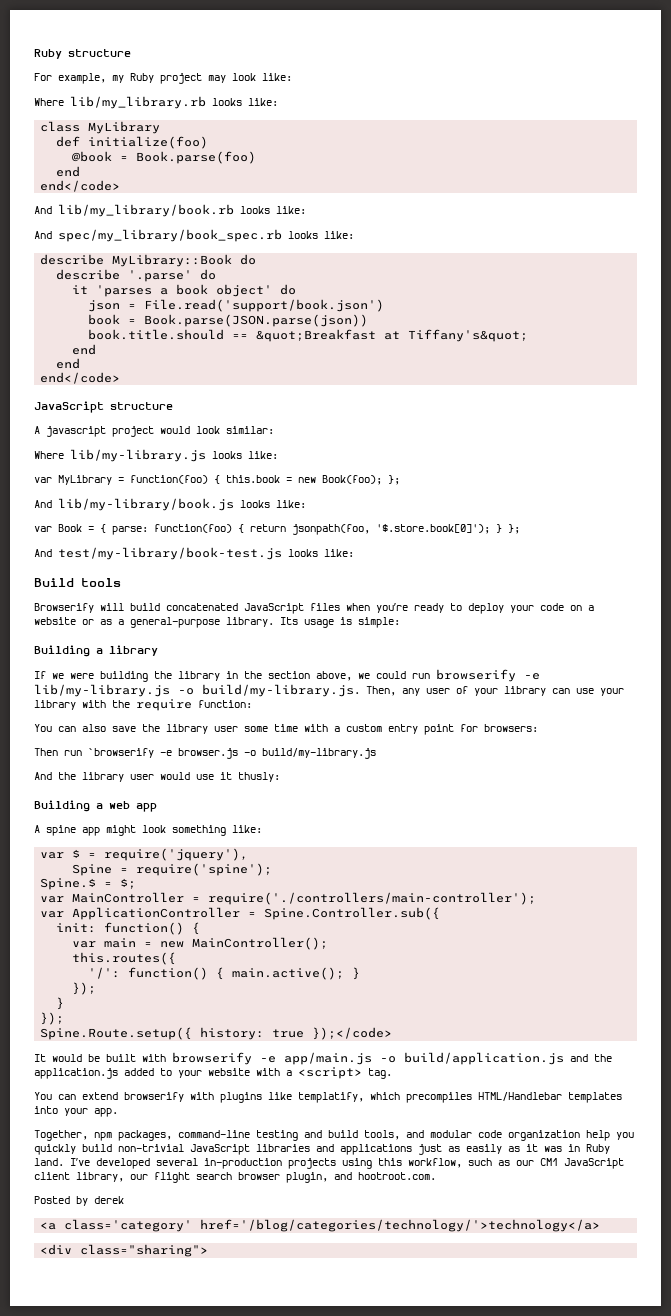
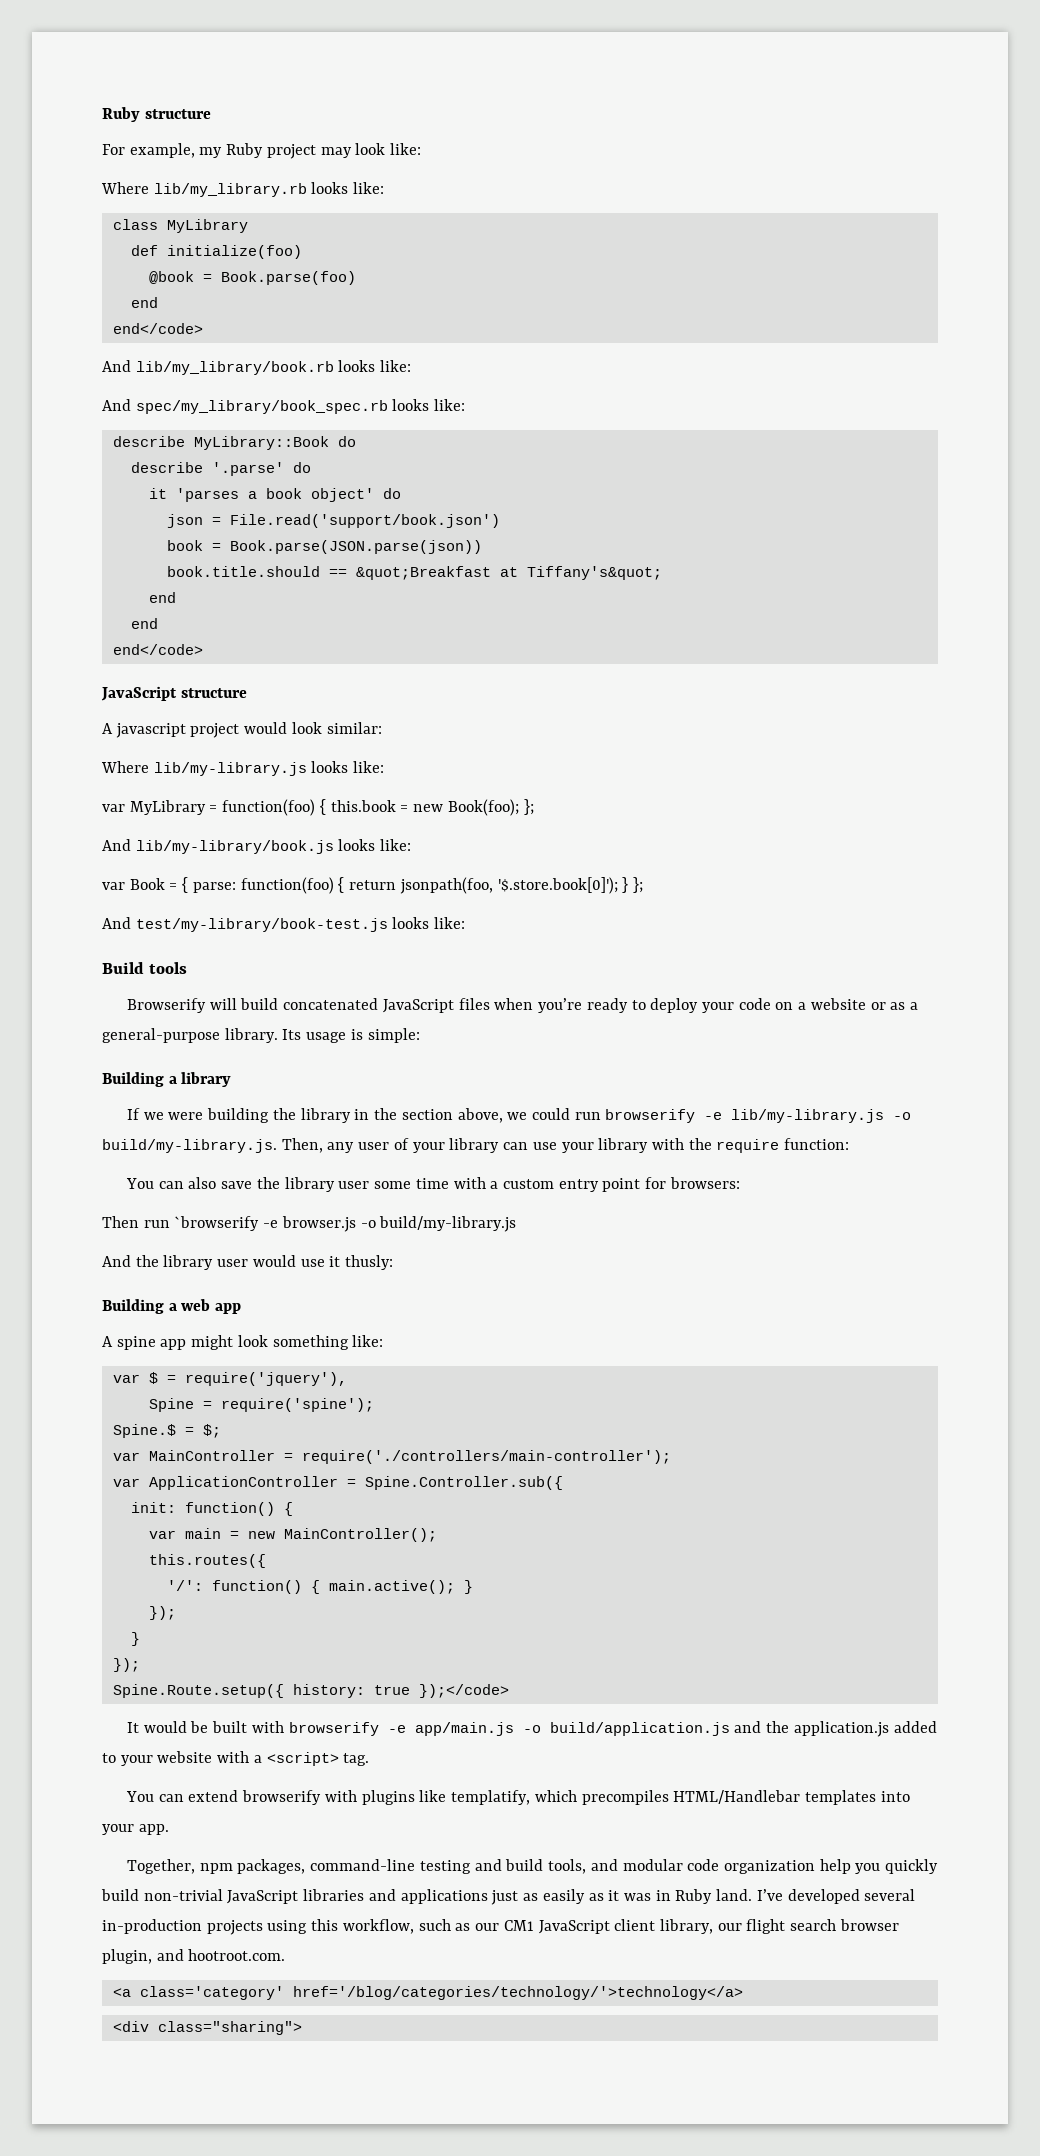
- Posted by derek

